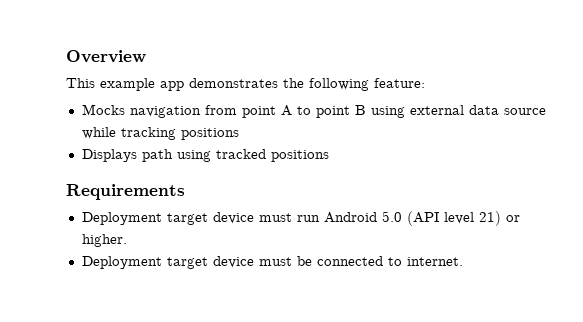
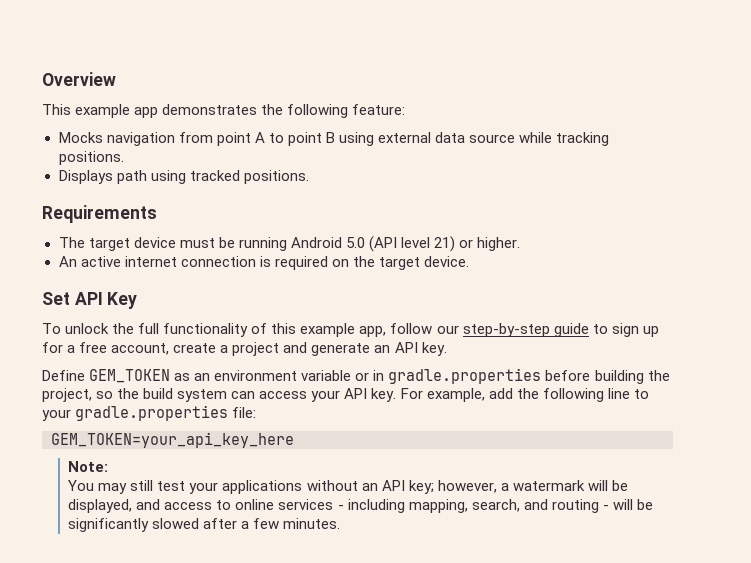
- Mocks navigation from point A to point B using external data source while tracking positions
+ Mocks navigation from point A to point B using external data source while tracking positions.
- Displays path using tracked positions
+ Displays path using tracked positions.
- Deployment target device must run Android 5.0 (API level 21) or higher.
+ The target device must be running Android 5.0 (API level 21) or higher.
- Deployment target device must be connected to internet.
+ An active internet connection is required on the target device.
+ Set API Key
+ To unlock the full functionality of this example app, follow our step-by-step guide to sign up for a free account, create a project and generate an API key.
+ Define GEM_TOKEN as an environment variable or in gradle.properties before building the project, so the build system can access your API key. For example, add the following line to your gradle.properties file:
+ GEM_TOKEN=your_api_key_here
+ Note:
+ You may still test your applications without an API key; however, a watermark will be displayed, and access to online services - including mapping, search, and routing - will be significantly slowed after a few minutes.

